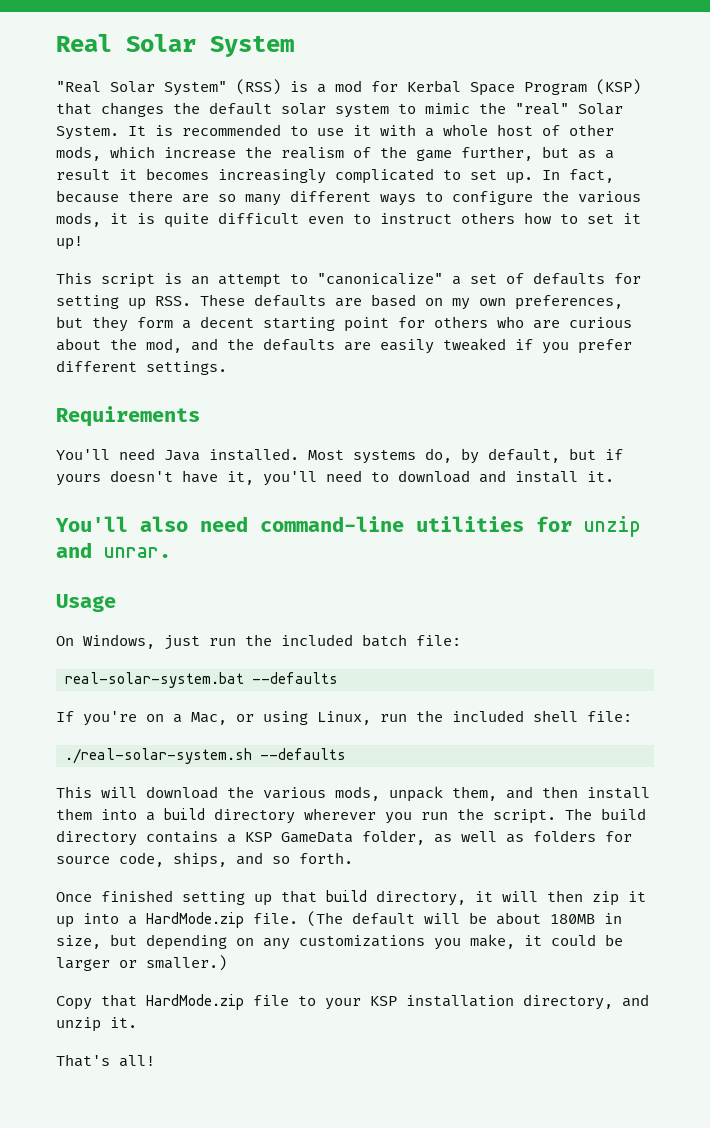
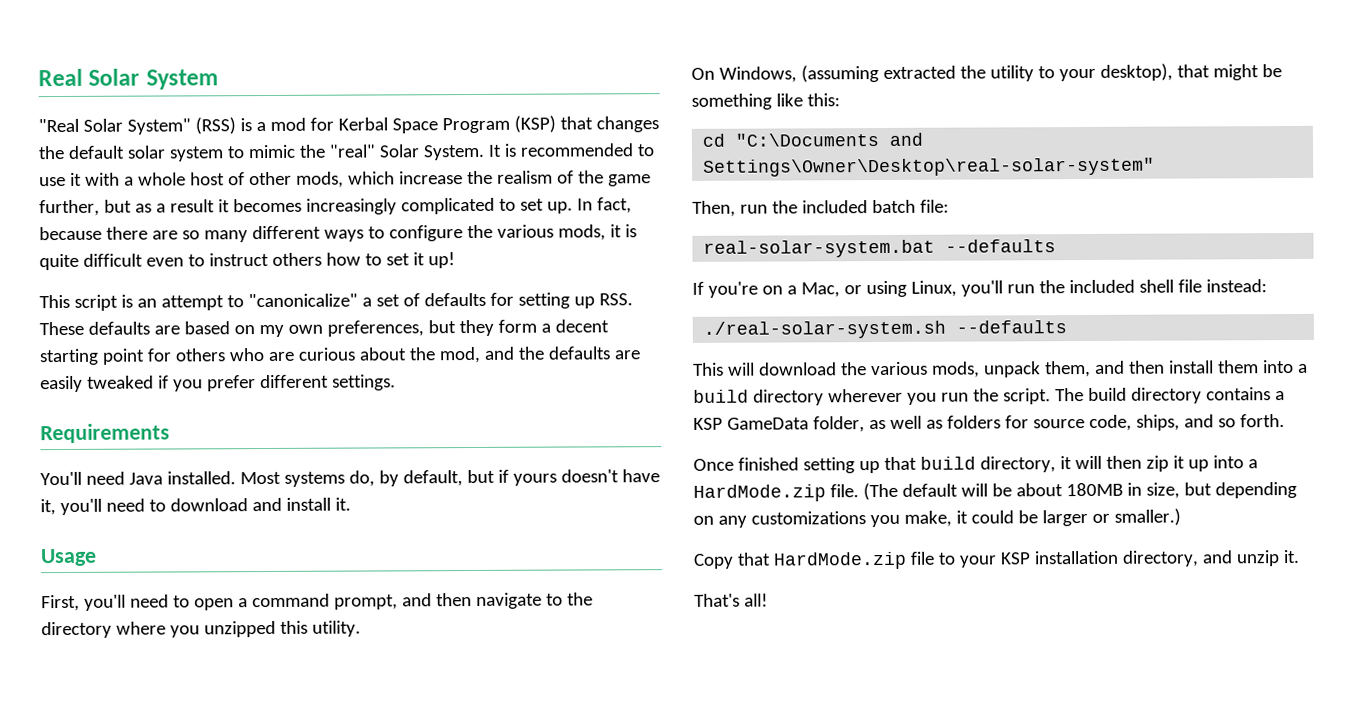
- You'll also need command-line utilities for unzip and unrar.
  Usage
- On Windows, just run the included batch file:
+ First, you'll need to open a command prompt, and then navigate to the directory where you unzipped this utility.
+ On Windows, (assuming extracted the utility to your desktop), that might be something like this:
+ cd "C:\Documents and Settings\Owner\Desktop\real-solar-system"
+ Then, run the included batch file:
- If you're on a Mac, or using Linux, run the included shell file:
+ If you're on a Mac, or using Linux, you'll run the included shell file instead:

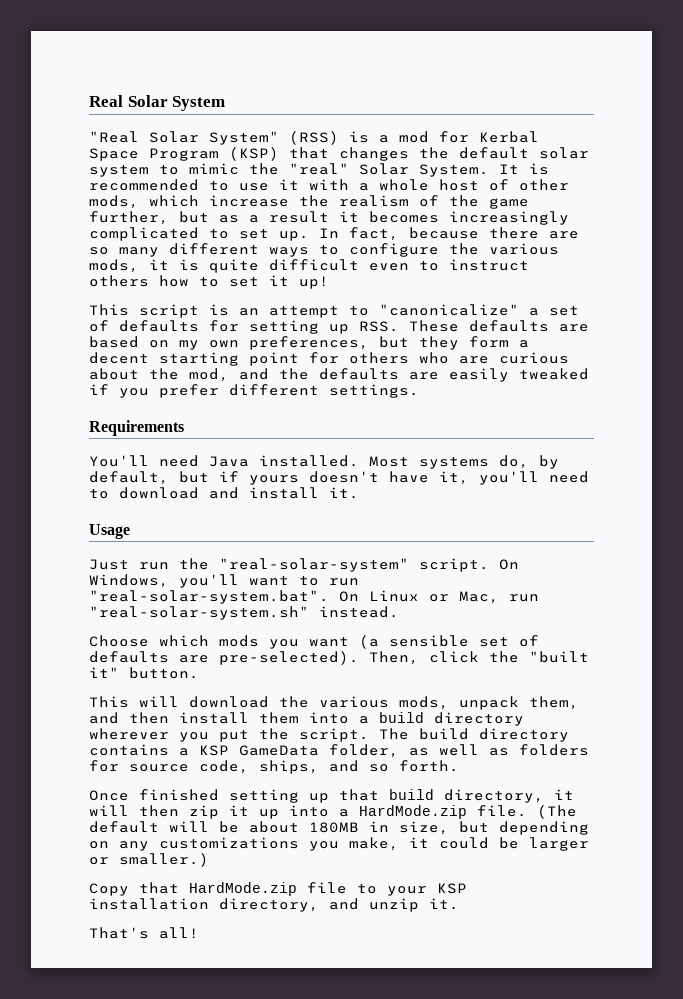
- First, you'll need to open a command prompt, and then navigate to the directory where you unzipped this utility.
- On Windows, (assuming extracted the utility to your desktop), that might be something like this:
- cd "C:\Documents and Settings\Owner\Desktop\real-solar-system"
- Then, run the included batch file:
- real-solar-system.bat --defaults
- If you're on a Mac, or using Linux, you'll run the included shell file instead:
- ./real-solar-system.sh --defaults
+ Just run the "real-solar-system" script. On Windows, you'll want to run "real-solar-system.bat". On Linux or Mac, run "real-solar-system.sh" instead.
+ Choose which mods you want (a sensible set of defaults are pre-selected). Then, click the "built it" button.
- This will download the various mods, unpack them, and then install them into a build directory wherever you run the script.
+ This will download the various mods, unpack them, and then install them into a build directory wherever you put the script.

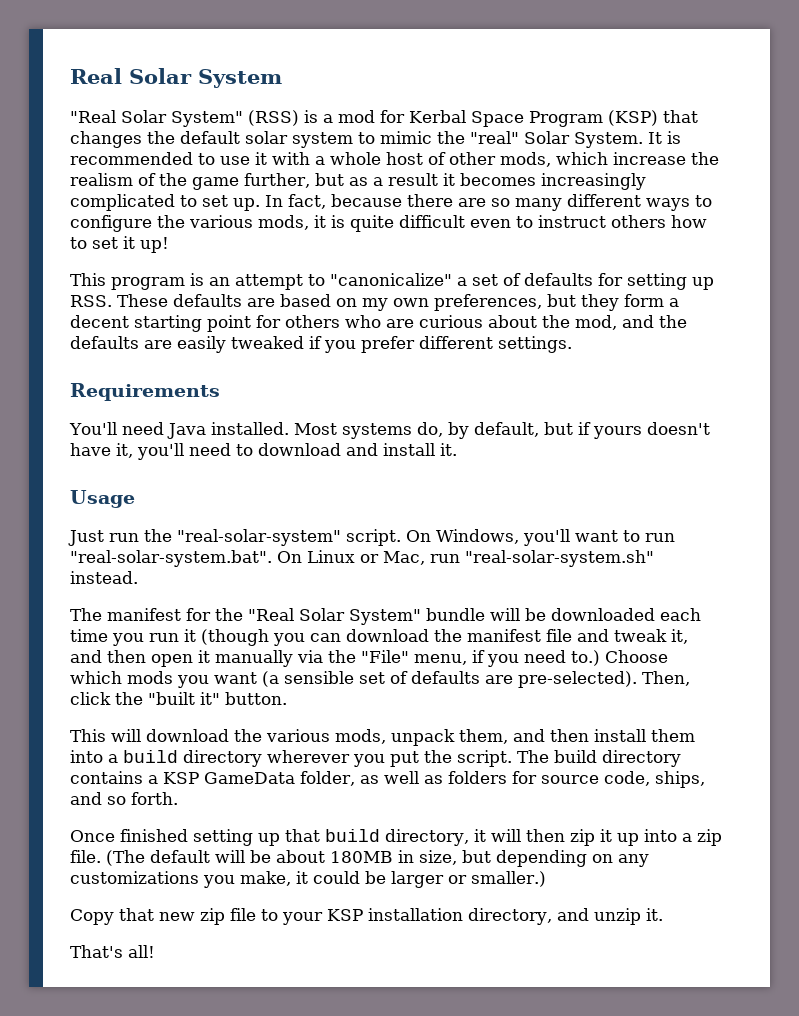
- This script is an attempt to "canonicalize" a set of defaults for setting up RSS. These defaults are based on my own preferences, but they form a decent starting point for others who are curious about the mod, and the defaults are easily tweaked if you prefer different settings.
+ This program is an attempt to "canonicalize" a set of defaults for setting up RSS. These defaults are based on my own preferences, but they form a decent starting point for others who are curious about the mod, and the defaults are easily tweaked if you prefer different settings.
+ The manifest for the "Real Solar System" bundle will be downloaded each time you run it (though you can download the manifest file and tweak it, and then open it manually via the "File" menu, if you need to.)
- Once finished setting up that build directory, it will then zip it up into a HardMode.zip file.
+ Once finished setting up that build directory, it will then zip it up into a zip file.
- Copy that HardMode.zip file to your KSP installation directory, and unzip it.
+ Copy that new zip file to your KSP installation directory, and unzip it.

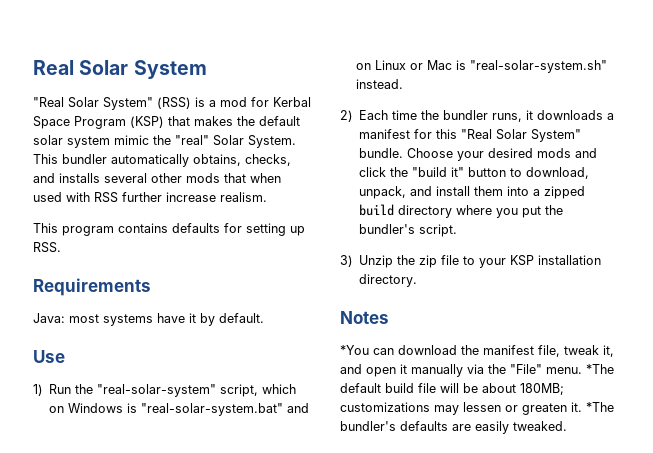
- "Real Solar System" (RSS) is a mod for Kerbal Space Program (KSP) that changes the default solar system to mimic the "real" Solar System.
+ "Real Solar System" (RSS) is a mod for Kerbal Space Program (KSP) that makes the default solar system mimic the "real" Solar System.
- It is recommended to use it with a whole host of other mods, which increase the realism of the game further, but as a result it becomes increasingly complicated to set up. In fact, because there are so many different ways to configure the various mods, it is quite difficult even to instruct others how to set it up!
- This program is an attempt to "canonicalize" a set of defaults for setting up RSS. These defaults are based on my own preferences, but they form a decent starting point for others who are curious about the mod, and the defaults are easily tweaked if you prefer different settings.
+ This bundler automatically obtains, checks, and installs several other mods that when used with RSS further increase realism.
+ This program contains defaults for setting up RSS.
  Requirements
- You'll need Java installed. Most systems do, by default, but if yours doesn't have it, you'll need to download and install it.
- Usage
- Just run the "real-solar-system" script. On Windows, you'll want to run "real-solar-system.bat". On Linux or Mac, run "real-solar-system.sh" instead.
- The manifest for the "Real Solar System" bundle will be downloaded each time you run it (though you can download the manifest file and tweak it, and then open it manually via the "File" menu, if you need to.) Choose which mods you want (a sensible set of defaults are pre-selected). Then, click the "built it" button.
- This will download the various mods, unpack them, and then install them into a build directory wherever you put the script. The build directory contains a KSP GameData folder, as well as folders for source code, ships, and so forth.
- Once finished setting up that build directory, it will then zip it up into a zip file. (The default will be about 180MB in size, but depending on any customizations you make, it could be larger or smaller.)
- Copy that new zip file to your KSP installation directory, and unzip it.
- That's all!
+ Java: most systems have it by default.
+ Use
+ 1) Run the "real-solar-system" script, which on Windows is "real-solar-system.bat" and on Linux or Mac is "real-solar-system.sh" instead.
+ 2) Each time the bundler runs, it downloads a manifest for this "Real Solar System" bundle. Choose your desired mods and click the "build it" button to download, unpack, and install them into a zipped build directory where you put the bundler's script.
+ 3) Unzip the zip file to your KSP installation directory.
+ Notes
+ *You can download the manifest file, tweak it, and open it manually via the "File" menu. *The default build file will be about 180MB; customizations may lessen or greaten it. *The bundler's defaults are easily tweaked.

